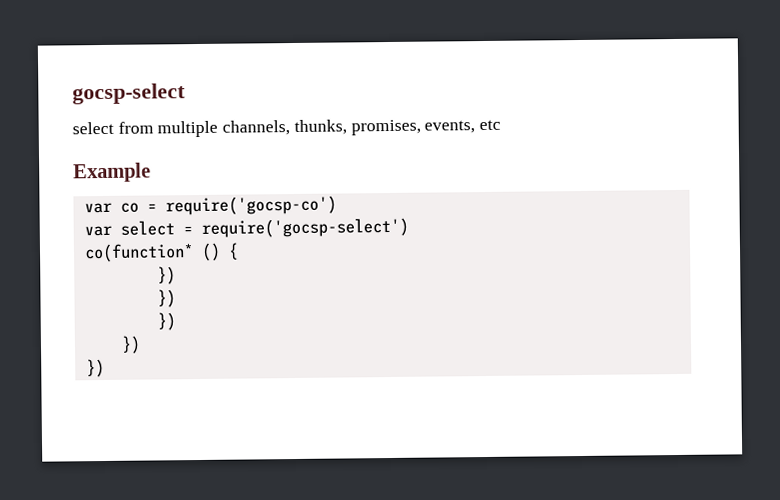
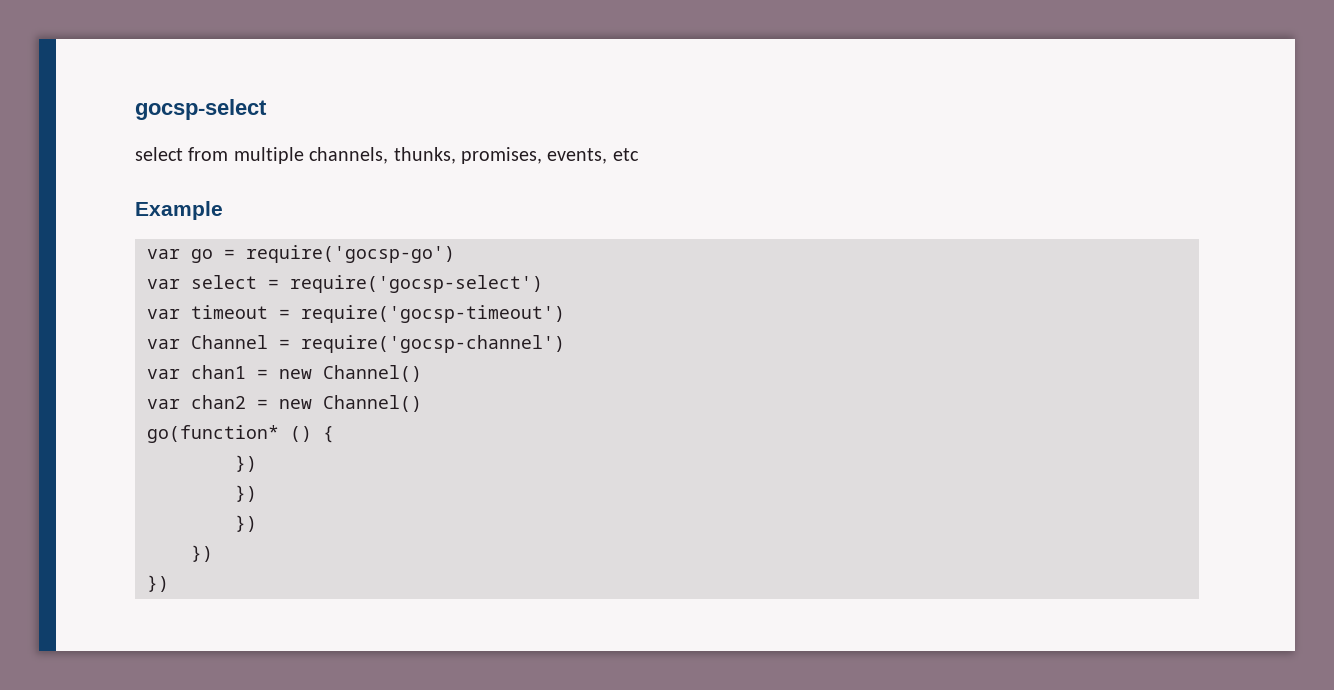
- var co = require('gocsp-co')
+ var go = require('gocsp-go')
- co(function* () {
+ var timeout = require('gocsp-timeout')
+ var Channel = require('gocsp-channel')
+ var chan1 = new Channel()
+ var chan2 = new Channel()
+ go(function* () {

